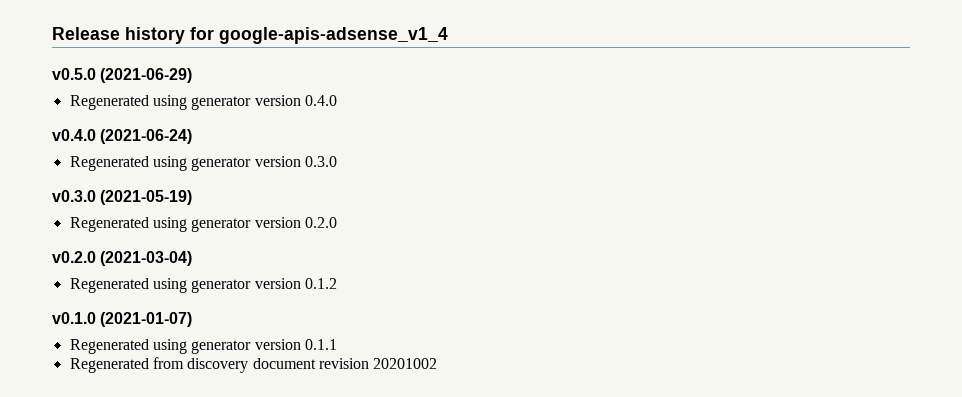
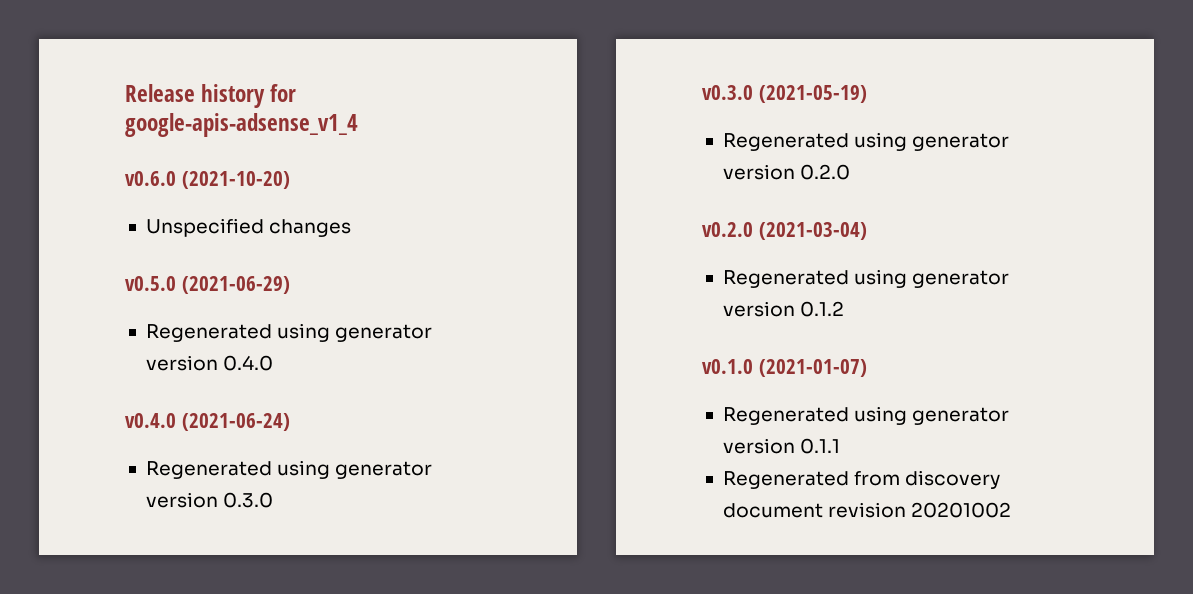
+ v0.6.0 (2021-10-20)
+ Unspecified changes

